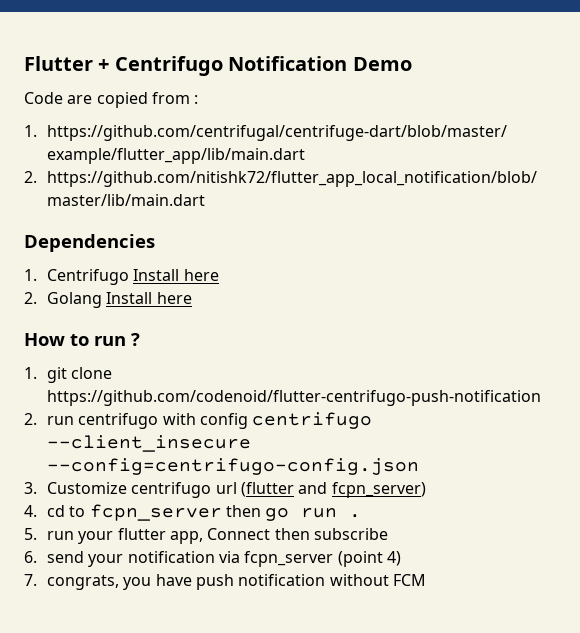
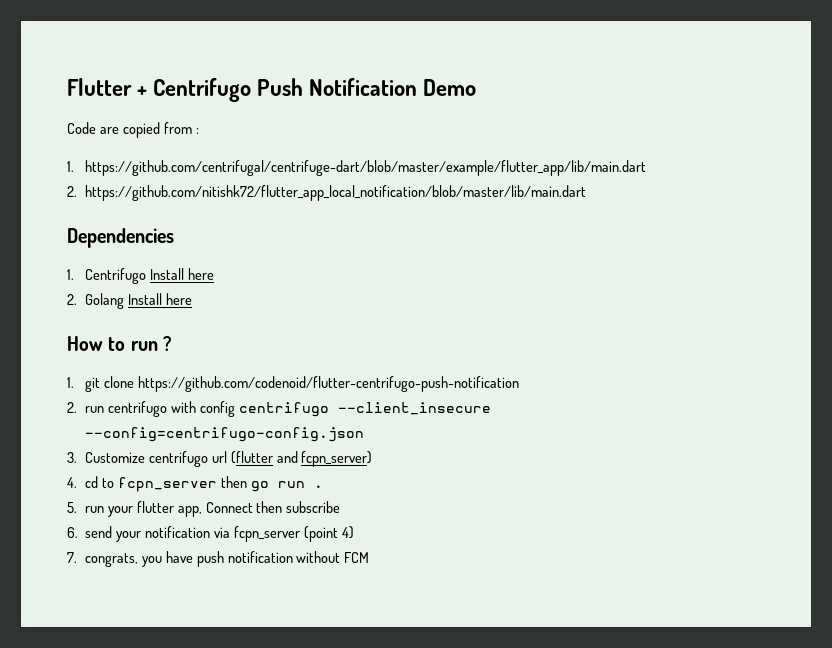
- Flutter + Centrifugo Notification Demo
+ Flutter + Centrifugo Push Notification Demo

